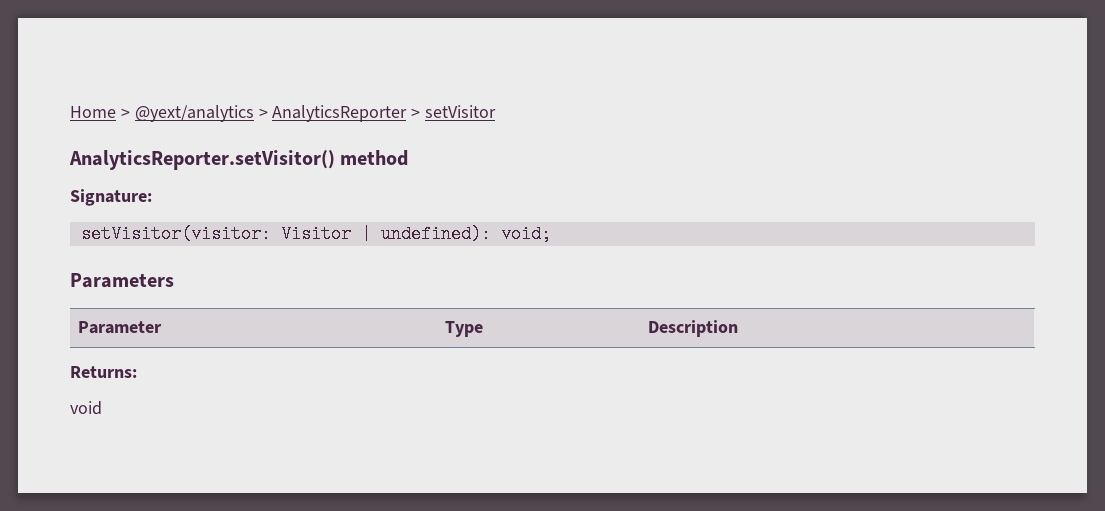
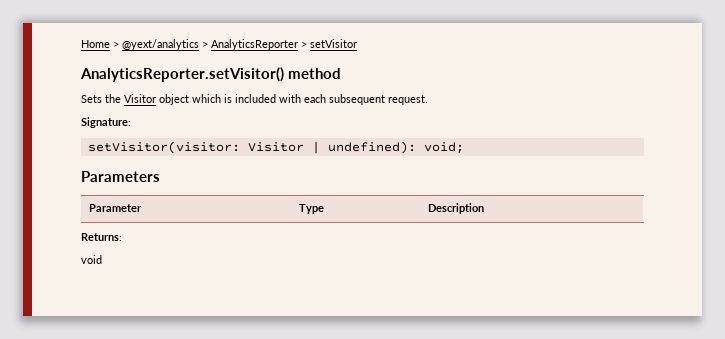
+ Sets the Visitor object which is included with each subsequent request.

